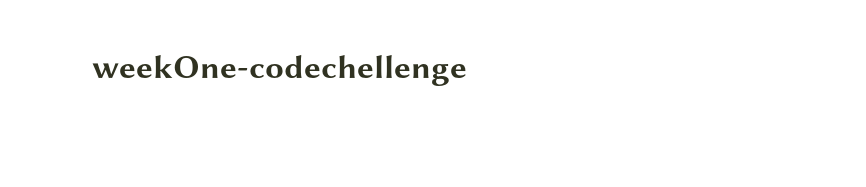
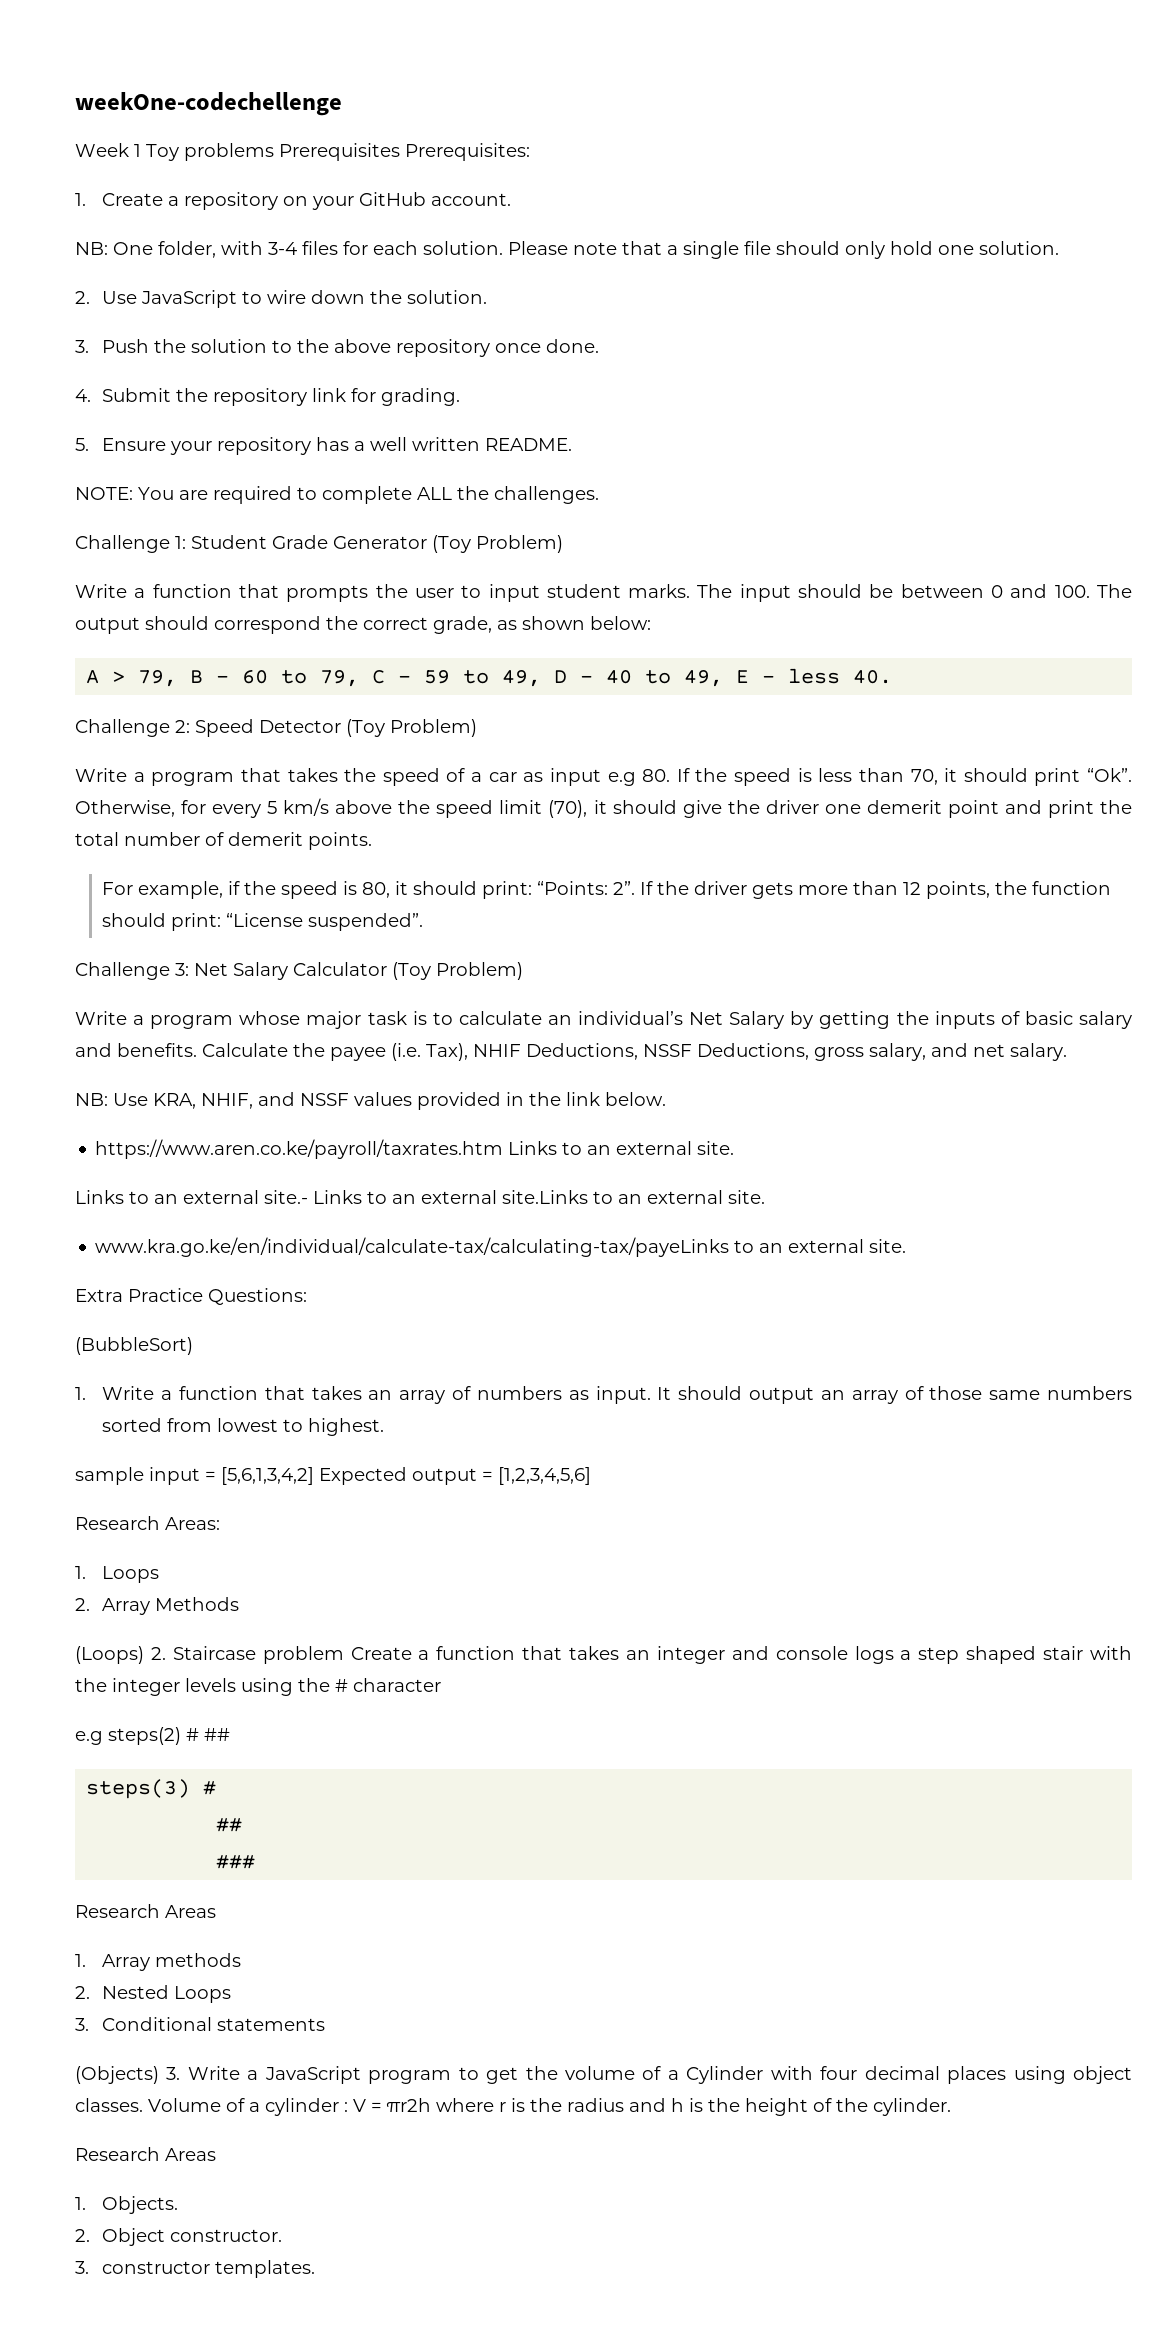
+ Week 1 Toy problems Prerequisites Prerequisites:
+ 1. Create a repository on your GitHub account.
+ NB: One folder, with 3-4 files for each solution. Please note that a single file should only hold one solution.
+ 2. Use JavaScript to wire down the solution.
+ 3. Push the solution to the above repository once done.
+ 4. Submit the repository link for grading.
+ 5. Ensure your repository has a well written README.
+ NOTE: You are required to complete ALL the challenges.
+ Challenge 1: Student Grade Generator (Toy Problem)
+ Write a function that prompts the user to input student marks. The input should be between 0 and 100. The output should correspond the correct grade, as shown below:
+ A > 79, B - 60 to 79, C - 59 to 49, D - 40 to 49, E - less 40.
+ Challenge 2: Speed Detector (Toy Problem)
+ Write a program that takes the speed of a car as input e.g 80. If the speed is less than 70, it should print “Ok”. Otherwise, for every 5 km/s above the speed limit (70), it should give the driver one demerit point and print the total number of demerit points.
+ For example, if the speed is 80, it should print: “Points: 2”. If the driver gets more than 12 points, the function should print: “License suspended”.
+ Challenge 3: Net Salary Calculator (Toy Problem)
+ Write a program whose major task is to calculate an individual’s Net Salary by getting the inputs of basic salary and benefits. Calculate the payee (i.e. Tax), NHIF Deductions, NSSF Deductions, gross salary, and net salary.
+ NB: Use KRA, NHIF, and NSSF values provided in the link below.
+ https://www.aren.co.ke/payroll/taxrates.htm Links to an external site.
+ Links to an external site.- Links to an external site.Links to an external site.
+ www.kra.go.ke/en/individual/calculate-tax/calculating-tax/payeLinks to an external site.
+ Extra Practice Questions:
+ (BubbleSort)
+ 1. Write a function that takes an array of numbers as input. It should output an array of those same numbers sorted from lowest to highest.
+ sample input = [5,6,1,3,4,2] Expected output = [1,2,3,4,5,6]
+ Research Areas:
+ 1. Loops
+ 2. Array Methods
+ (Loops) 2. Staircase problem Create a function that takes an integer and console logs a step shaped stair with the integer levels using the # character
+ e.g steps(2) # ##
+ steps(3) #
+ ##
+ ###
+ Research Areas
+ 1. Array methods
+ 2. Nested Loops
+ 3. Conditional statements
+ (Objects) 3. Write a JavaScript program to get the volume of a Cylinder with four decimal places using object classes. Volume of a cylinder : V = πr2h where r is the radius and h is the height of the cylinder.
+ Research Areas
+ 1. Objects.
+ 2. Object constructor.
+ 3. constructor templates.

